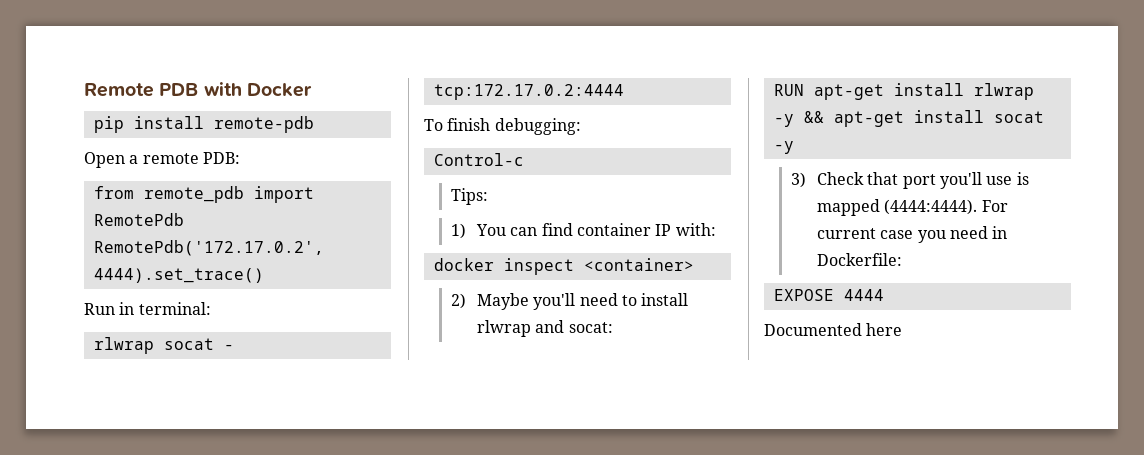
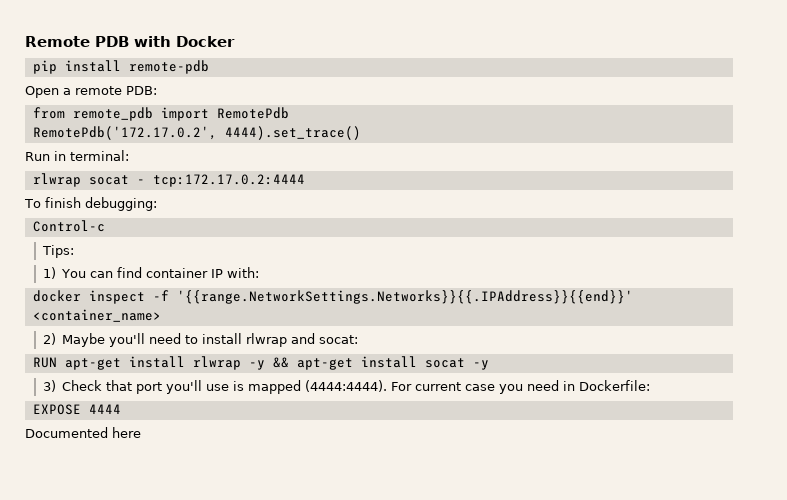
- docker inspect <container>
+ docker inspect -f '{{range.NetworkSettings.Networks}}{{.IPAddress}}{{end}}' <container_name>

